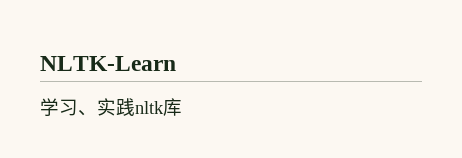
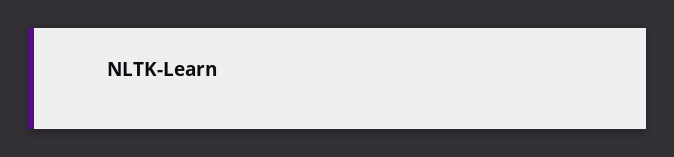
- 学习、实践nltk库

